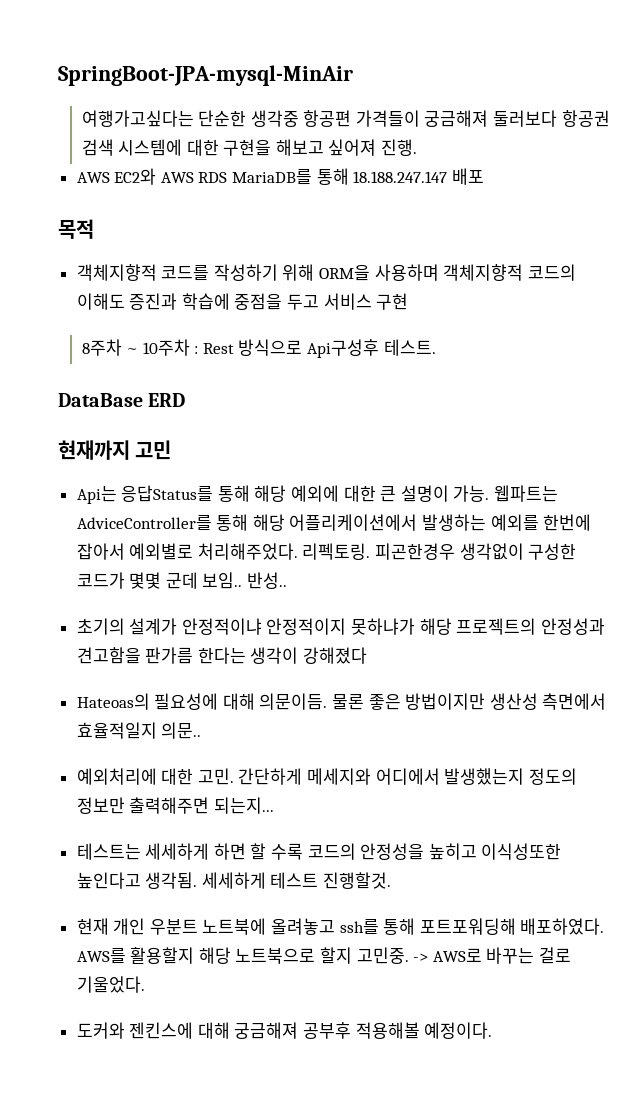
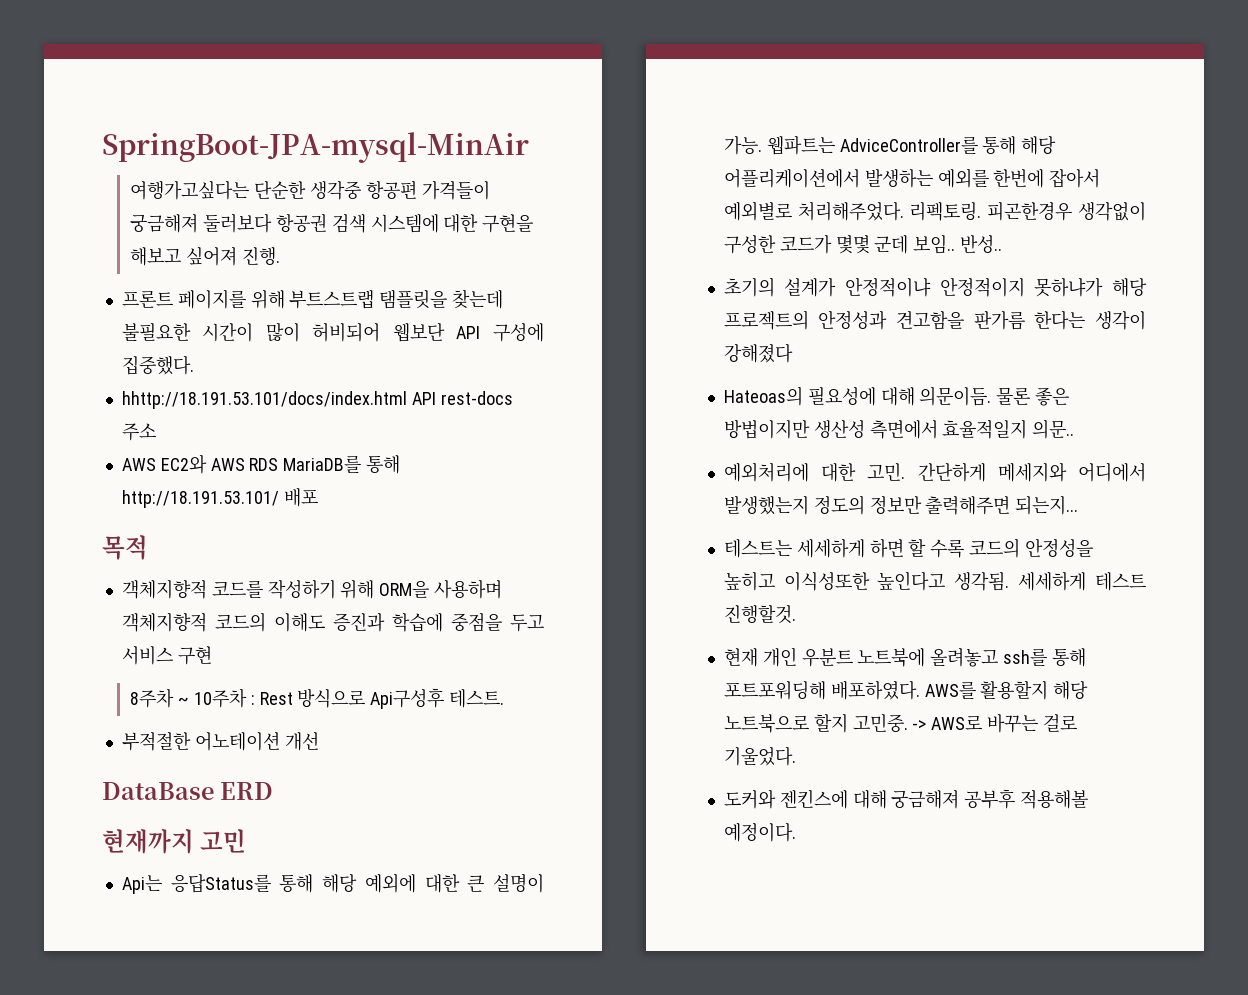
+ 프론트 페이지를 위해 부트스트랩 탬플릿을 찾는데 불필요한 시간이 많이 허비되어 웹보단 API 구성에 집중했다.
+ hhttp://18.191.53.101/docs/index.html API rest-docs 주소
- AWS EC2와 AWS RDS MariaDB를 통해 18.188.247.147 배포
+ AWS EC2와 AWS RDS MariaDB를 통해 http://18.191.53.101/ 배포
+ 부적절한 어노테이션 개선

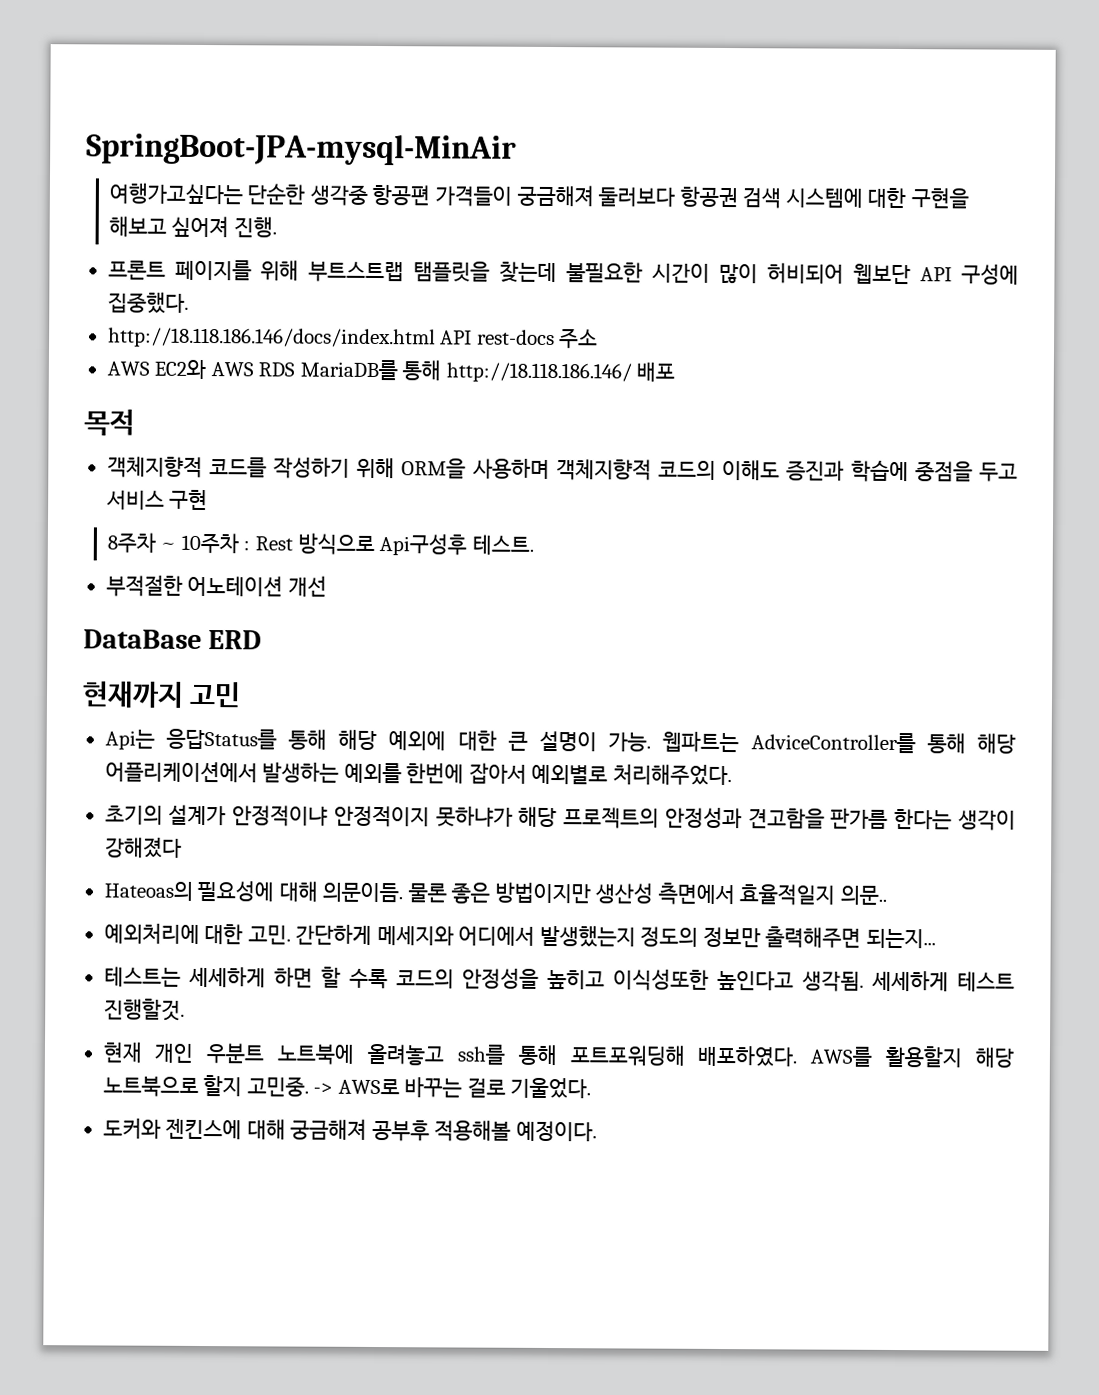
- hhttp://18.191.53.101/docs/index.html API rest-docs 주소
+ http://18.118.186.146/docs/index.html API rest-docs 주소
- AWS EC2와 AWS RDS MariaDB를 통해 http://18.191.53.101/ 배포
+ AWS EC2와 AWS RDS MariaDB를 통해 http://18.118.186.146/ 배포
- 리펙토링. 피곤한경우 생각없이 구성한 코드가 몇몇 군데 보임.. 반성..

